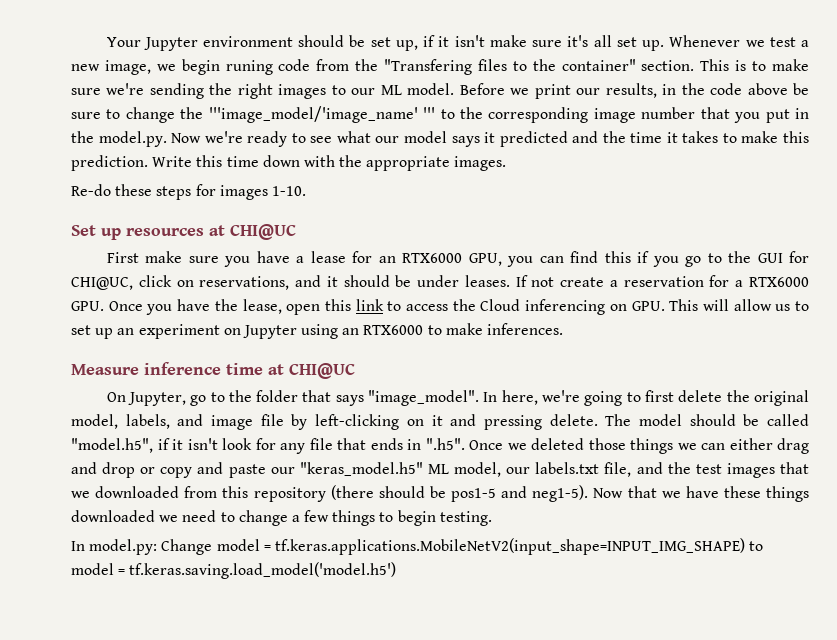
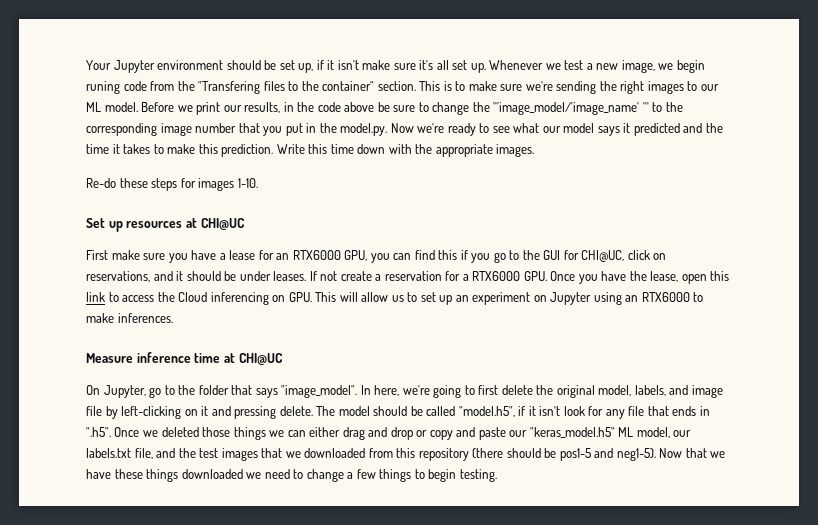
- In model.py: Change model = tf.keras.applications.MobileNetV2(input_shape=INPUT_IMG_SHAPE) to model = tf.keras.saving.load_model('model.h5')

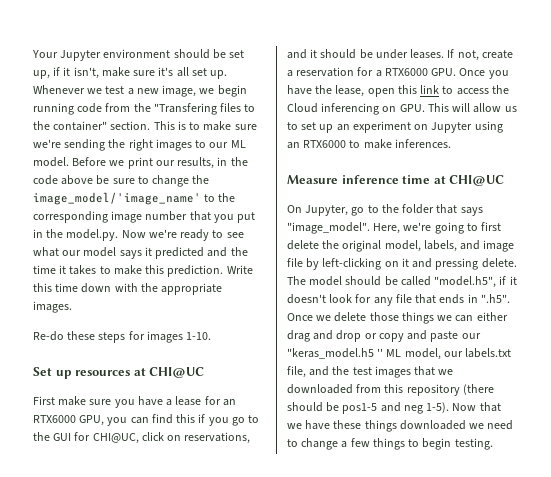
- Your Jupyter environment should be set up, if it isn't make sure it's all set up.
+ Your Jupyter environment should be set up, if it isn't, make sure it's all set up.
- Whenever we test a new image, we begin runing code from the "Transfering files to the container" section.
+ Whenever we test a new image, we begin running code from the "Transfering files to the container" section.
- Before we print our results, in the code above be sure to change the '''image_model/'image_name' ''' to the corresponding image number that you put in the model.py. Now we're ready to see what our model says it predicted and the time it takes to make this prediction.
+ Before we print our results, in the code above be sure to change the image_model/'image_name' to the corresponding image number that you put in the model.py. Now we're ready to see what our model says it predicted and the time it takes to make this prediction.
- If not create a reservation for a RTX6000 GPU. Once you have the lease, open this link to access the Cloud inferencing on GPU. This will allow us to set up an experiment on Jupyter using an RTX6000 to make inferences.
+ If not, create a reservation for a RTX6000 GPU. Once you have the lease, open this link to access the Cloud inferencing on GPU. This will allow us to set up an experiment on Jupyter using an RTX6000 to make inferences.
- In here, we're going to first delete the original model, labels, and image file by left-clicking on it and pressing delete.
+ Here, we're going to first delete the original model, labels, and image file by left-clicking on it and pressing delete.
- The model should be called "model.h5", if it isn't look for any file that ends in ".h5". Once we deleted those things we can either drag and drop or copy and paste our "keras_model.h5" ML model, our labels.txt file, and the test images that we downloaded from this repository (there should be pos1-5 and neg1-5).
+ The model should be called "model.h5", if it doesn't look for any file that ends in ".h5". Once we delete those things we can either drag and drop or copy and paste our "keras_model.h5 '' ML model, our labels.txt file, and the test images that we downloaded from this repository (there should be pos1-5 and neg 1-5).

